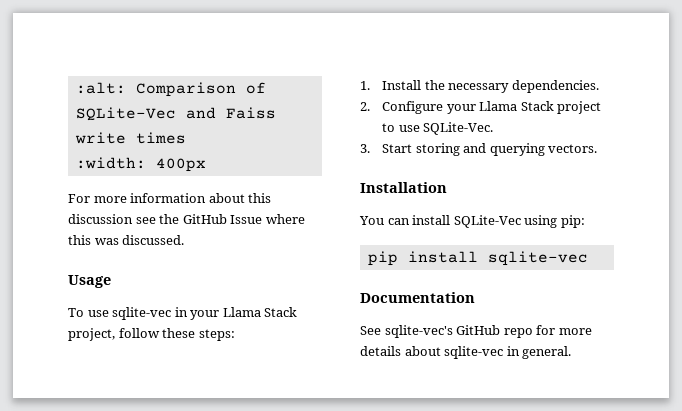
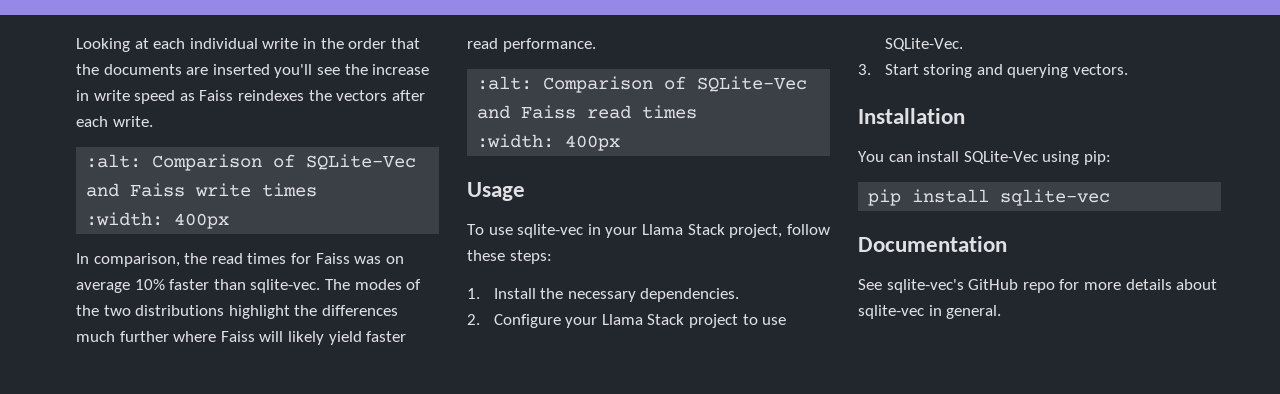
+ Looking at each individual write in the order that the documents are inserted you'll see the increase in write speed as Faiss reindexes the vectors after each write.
- For more information about this discussion see the GitHub Issue where this was discussed.
+ In comparison, the read times for Faiss was on average 10% faster than sqlite-vec. The modes of the two distributions highlight the differences much further where Faiss will likely yield faster read performance.
+ :alt: Comparison of SQLite-Vec and Faiss read times
+ :width: 400px

